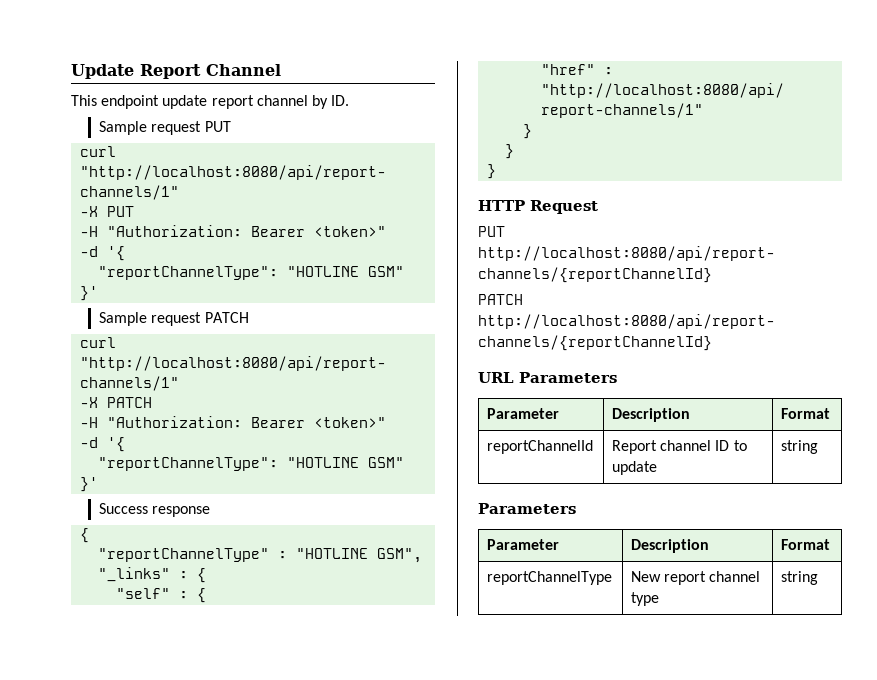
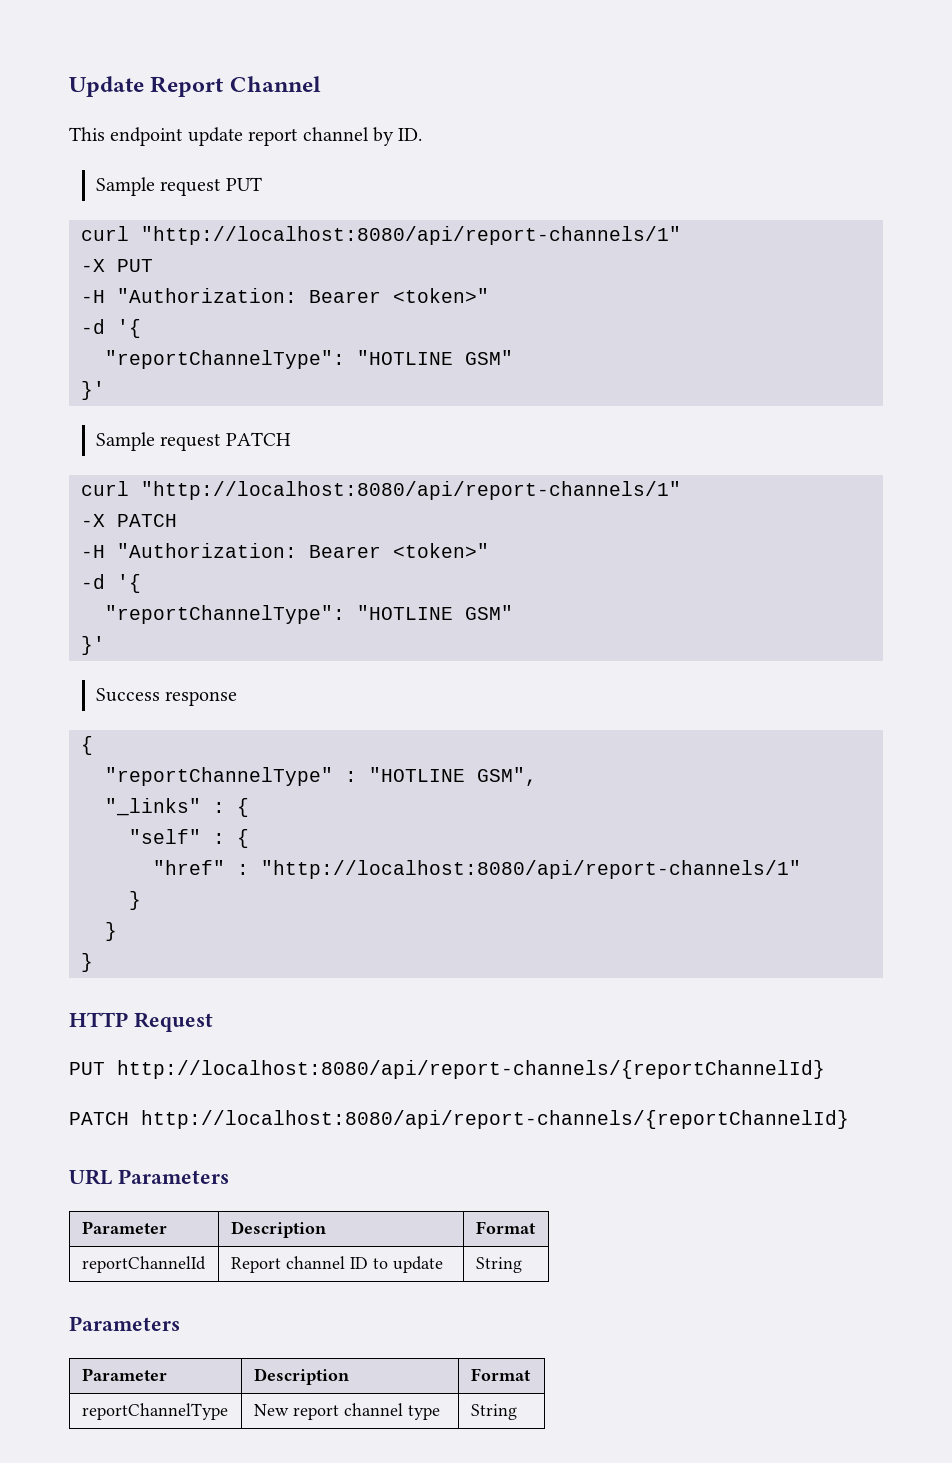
- reportChannelId | Report channel ID to update | string
+ reportChannelId | Report channel ID to update | String
- reportChannelType | New report channel type | string
+ reportChannelType | New report channel type | String

